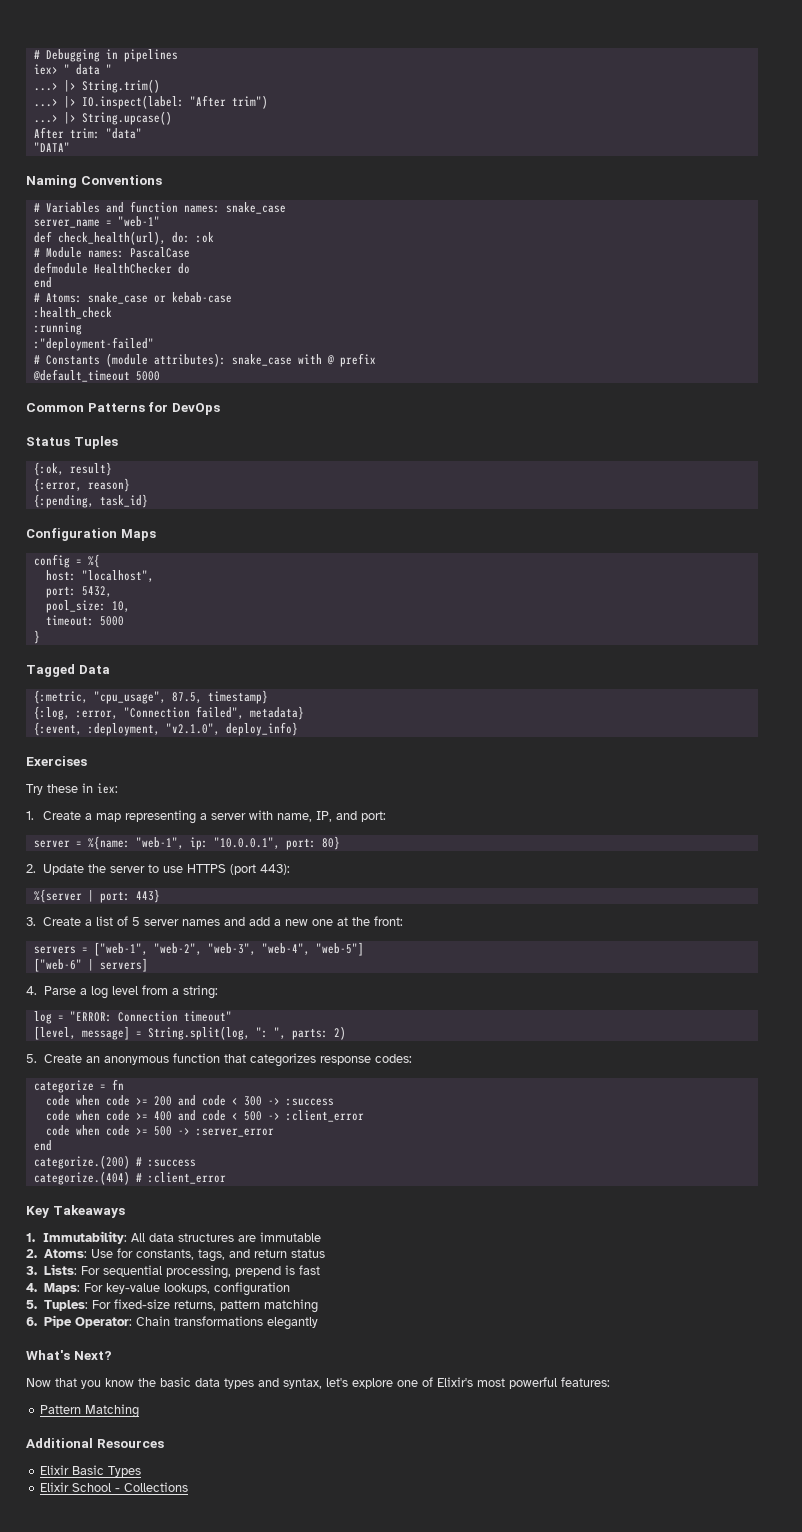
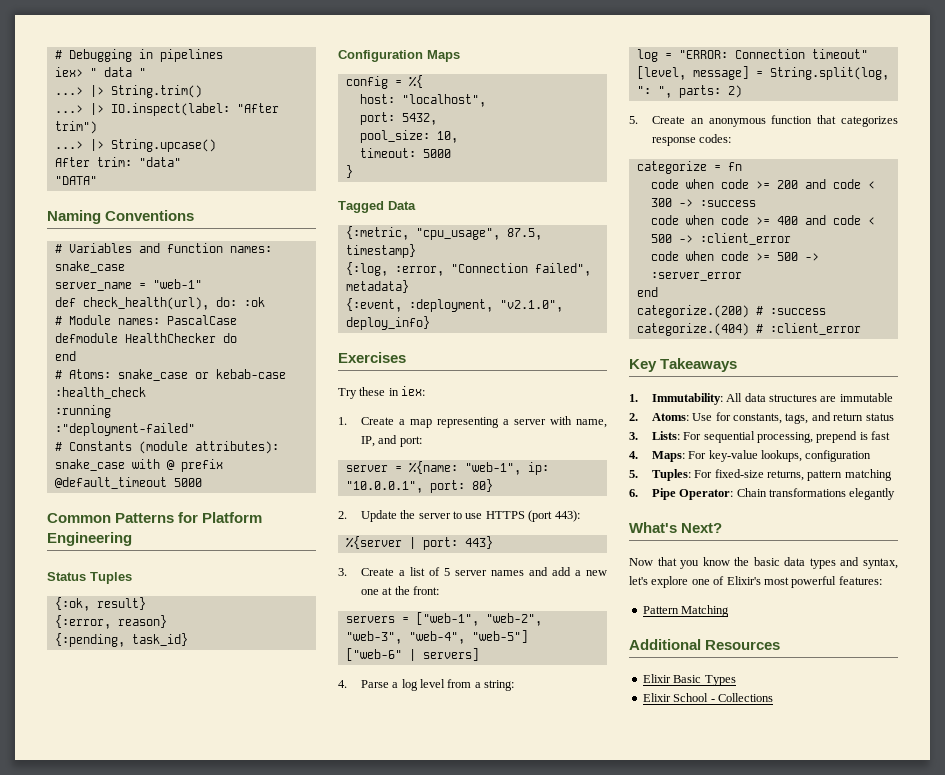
- Common Patterns for DevOps
+ Common Patterns for Platform Engineering

